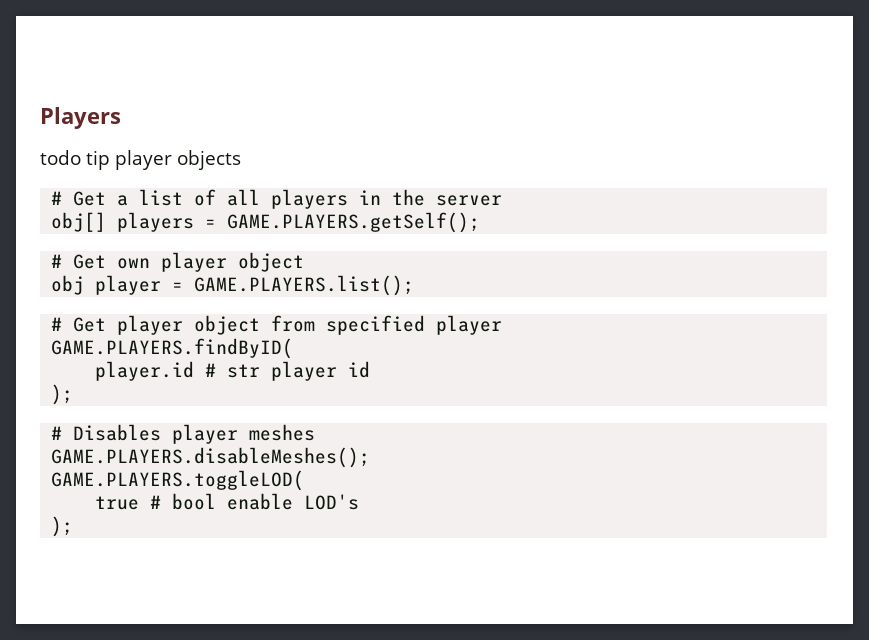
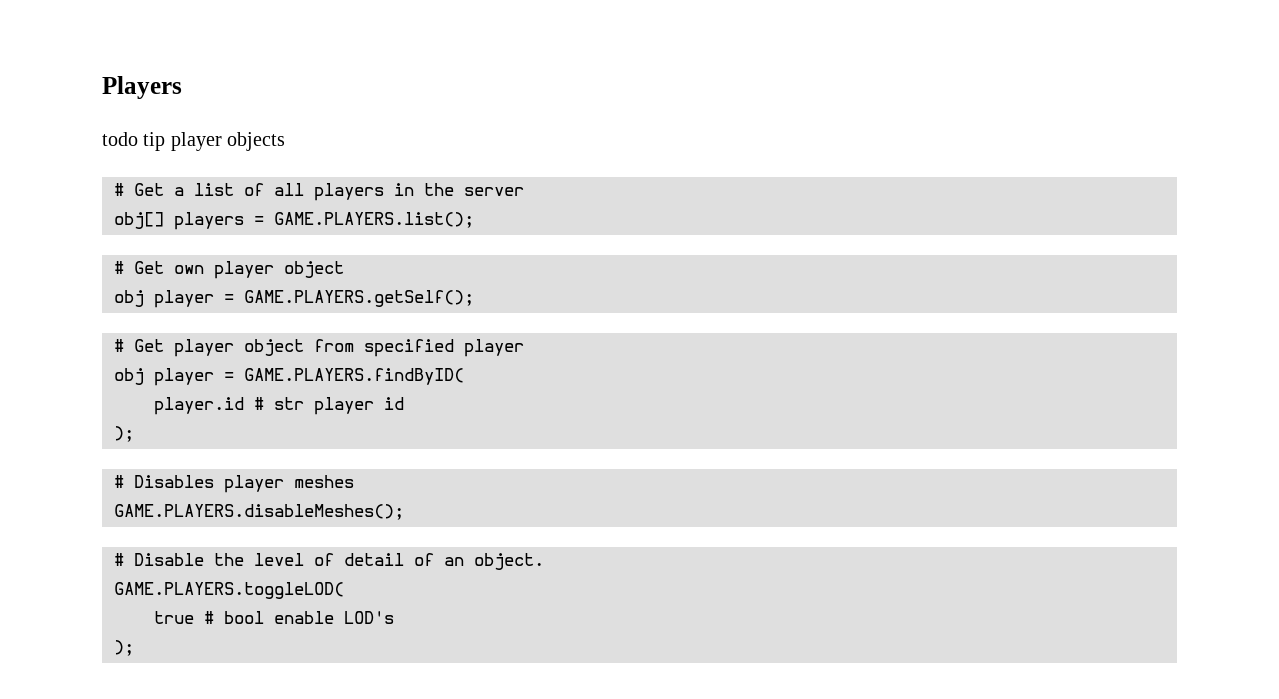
- obj[] players = GAME.PLAYERS.getSelf();
+ obj[] players = GAME.PLAYERS.list();
- obj player = GAME.PLAYERS.list();
+ obj player = GAME.PLAYERS.getSelf();
- GAME.PLAYERS.findByID(
+ obj player = GAME.PLAYERS.findByID(
+ # Disable the level of detail of an object.

